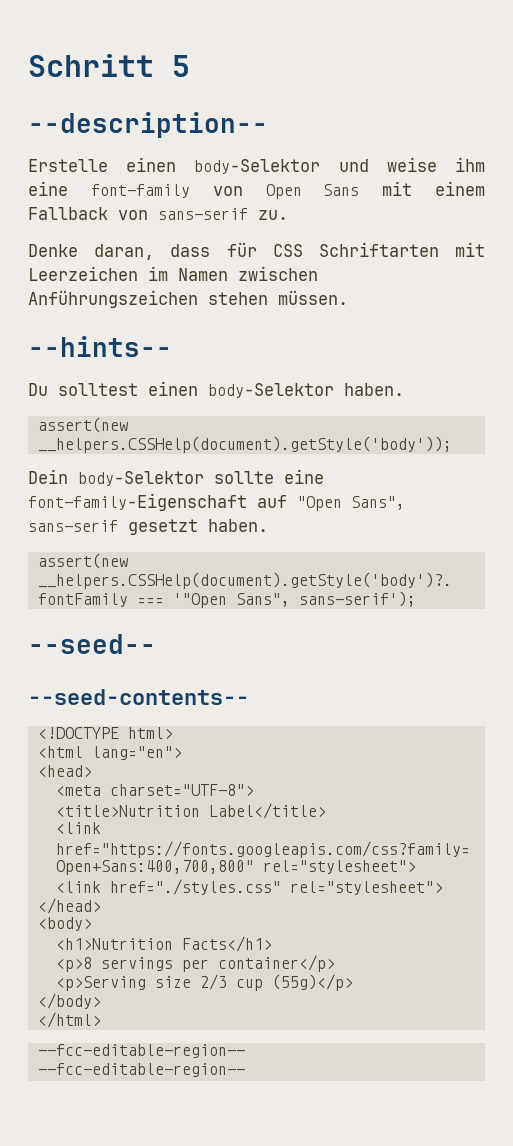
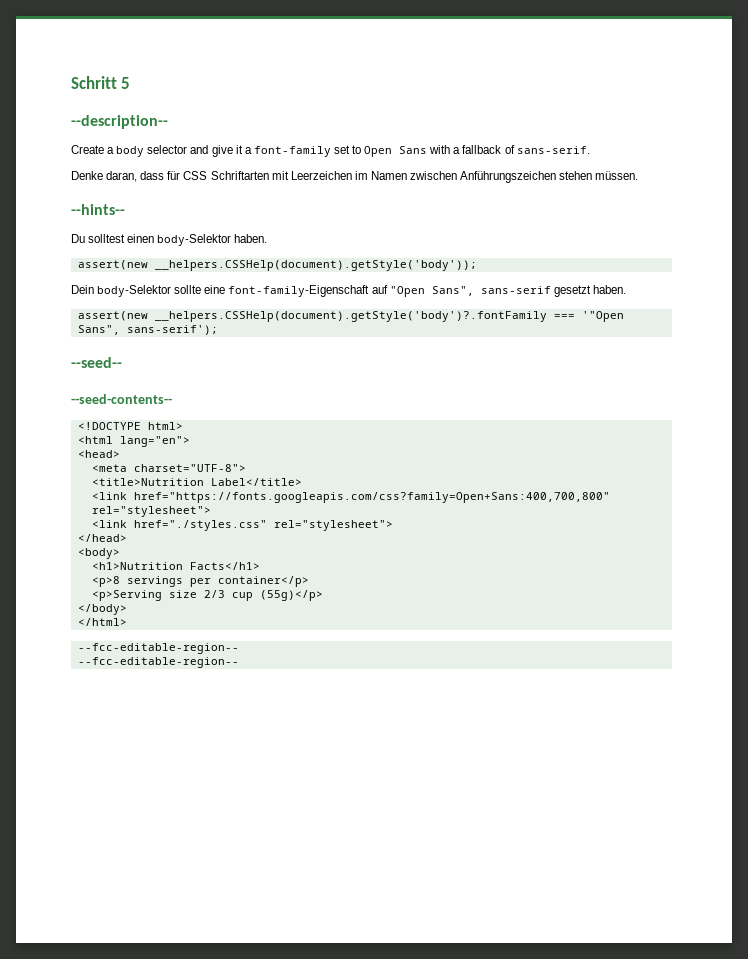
- Erstelle einen body-Selektor und weise ihm eine font-family von Open Sans mit einem Fallback von sans-serif zu.
+ Create a body selector and give it a font-family set to Open Sans with a fallback of sans-serif.

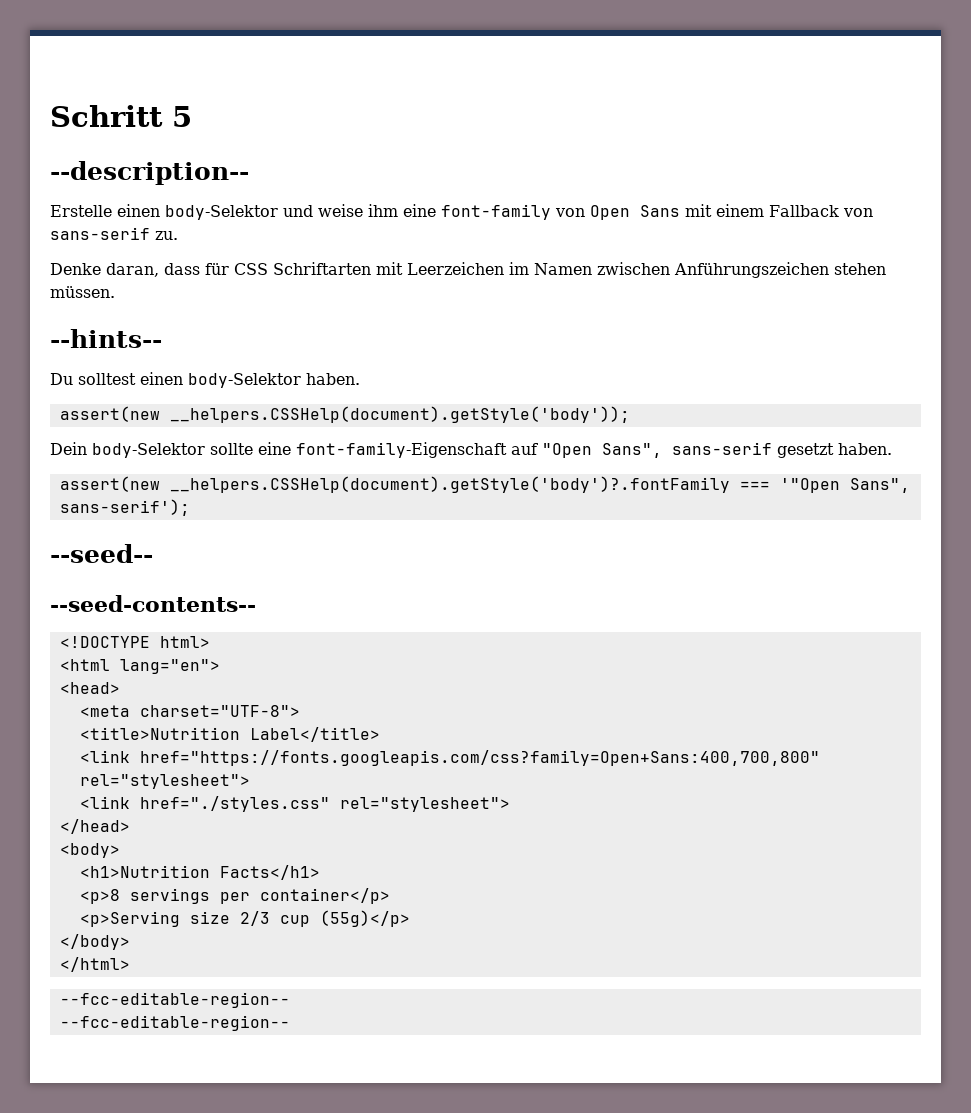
- Create a body selector and give it a font-family set to Open Sans with a fallback of sans-serif.
+ Erstelle einen body-Selektor und weise ihm eine font-family von Open Sans mit einem Fallback von sans-serif zu.

